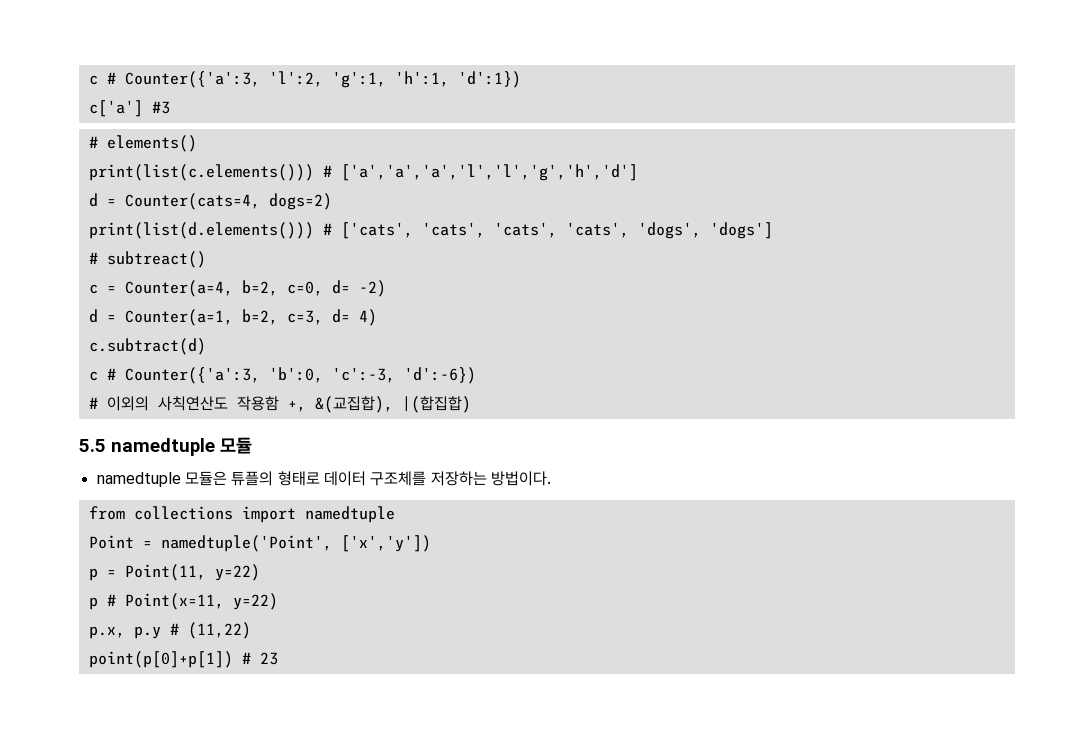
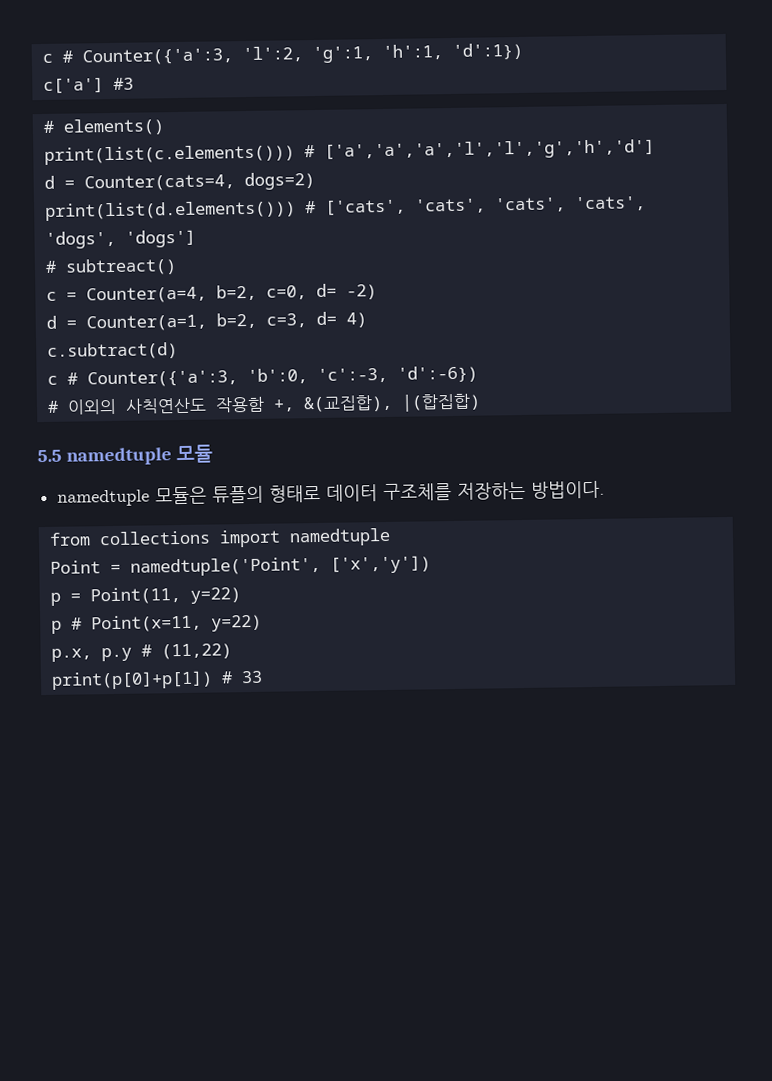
- point(p[0]+p[1]) # 23
+ print(p[0]+p[1]) # 33

